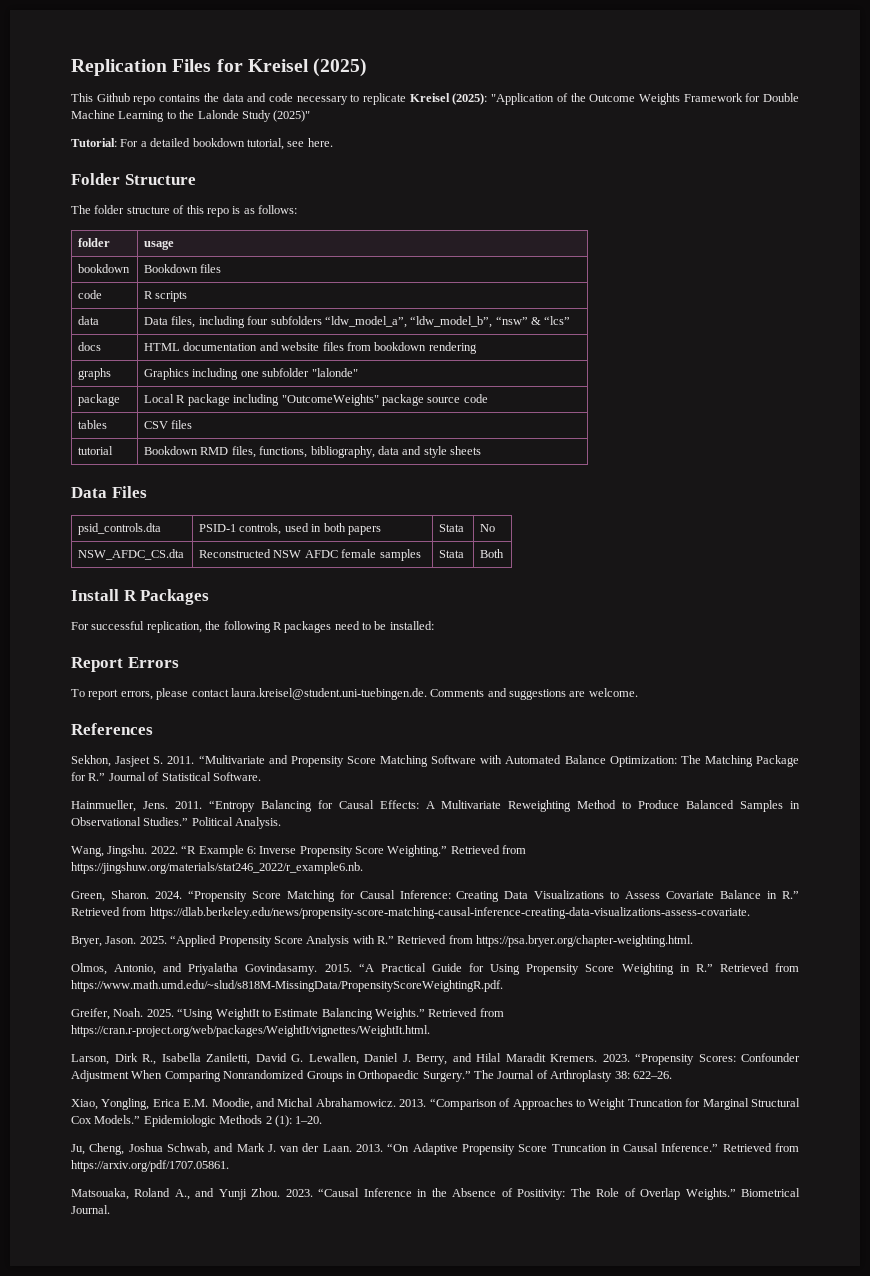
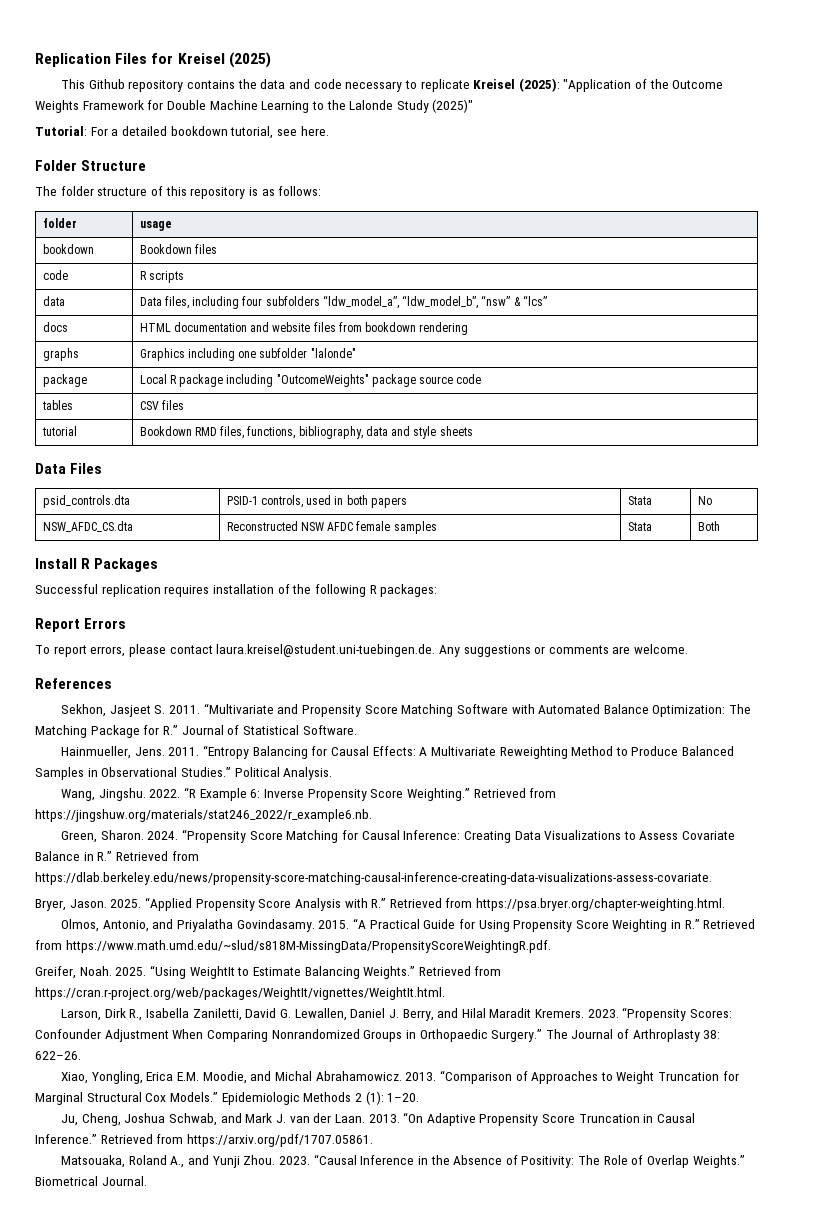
- This Github repo contains the data and code necessary to replicate Kreisel (2025): "Application of the Outcome Weights Framework for Double Machine Learning to the Lalonde Study (2025)"
+ This Github repository contains the data and code necessary to replicate Kreisel (2025): "Application of the Outcome Weights Framework for Double Machine Learning to the Lalonde Study (2025)"
- The folder structure of this repo is as follows:
+ The folder structure of this repository is as follows:
- For successful replication, the following R packages need to be installed:
+ Successful replication requires installation of the following R packages:
- To report errors, please contact laura.kreisel@student.uni-tuebingen.de. Comments and suggestions are welcome.
+ To report errors, please contact laura.kreisel@student.uni-tuebingen.de. Any suggestions or comments are welcome.

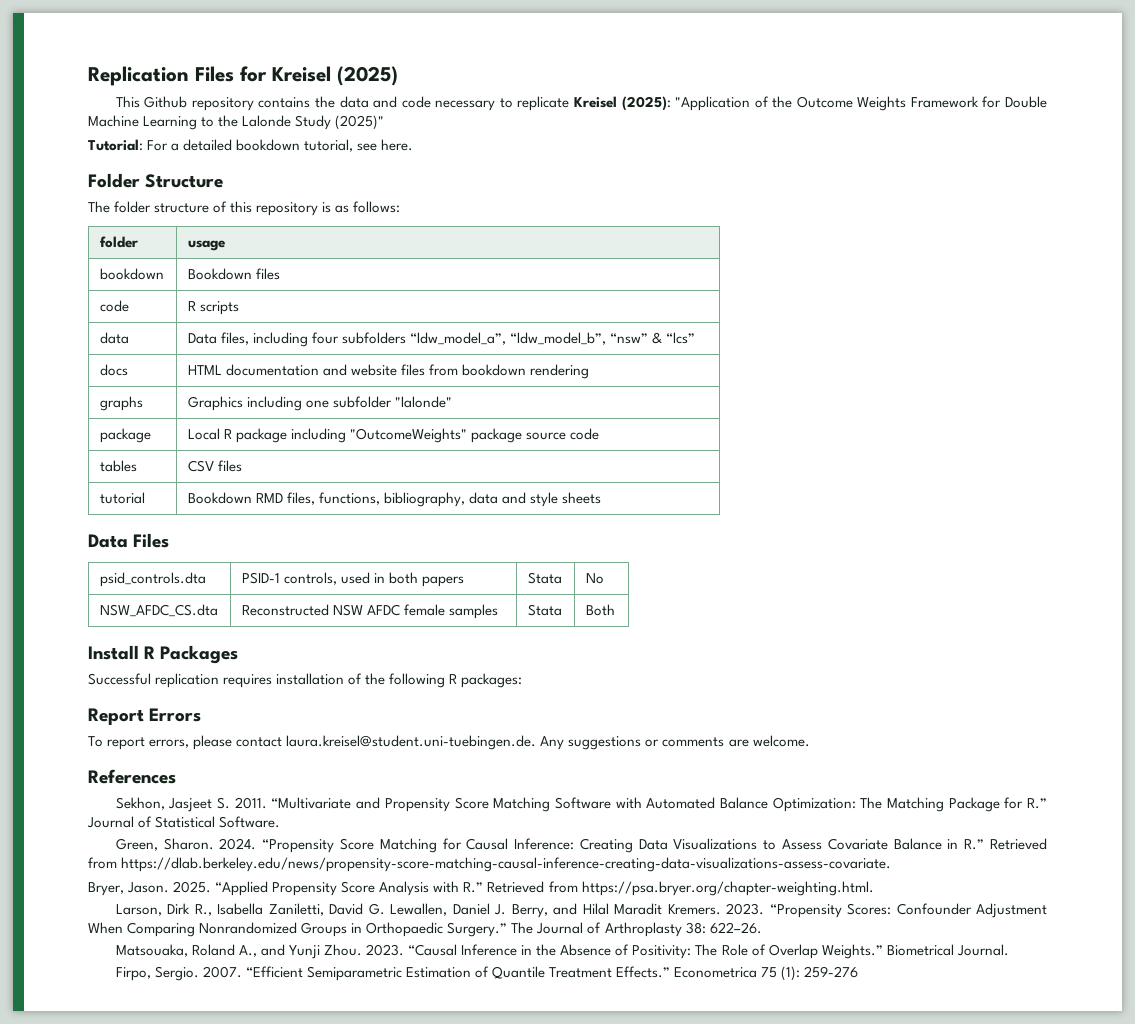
- Hainmueller, Jens. 2011. “Entropy Balancing for Causal Effects: A Multivariate Reweighting Method to Produce Balanced Samples in Observational Studies.” Political Analysis.
- Wang, Jingshu. 2022. “R Example 6: Inverse Propensity Score Weighting.” Retrieved from https://jingshuw.org/materials/stat246_2022/r_example6.nb.
- Olmos, Antonio, and Priyalatha Govindasamy. 2015. “A Practical Guide for Using Propensity Score Weighting in R.” Retrieved from https://www.math.umd.edu/~slud/s818M-MissingData/PropensityScoreWeightingR.pdf.
- Greifer, Noah. 2025. “Using WeightIt to Estimate Balancing Weights.” Retrieved from https://cran.r-project.org/web/packages/WeightIt/vignettes/WeightIt.html.
- Xiao, Yongling, Erica E.M. Moodie, and Michal Abrahamowicz. 2013. “Comparison of Approaches to Weight Truncation for Marginal Structural Cox Models.” Epidemiologic Methods 2 (1): 1–20.
- Ju, Cheng, Joshua Schwab, and Mark J. van der Laan. 2013. “On Adaptive Propensity Score Truncation in Causal Inference.” Retrieved from https://arxiv.org/pdf/1707.05861.
+ Firpo, Sergio. 2007. “Efficient Semiparametric Estimation of Quantile Treatment Effects.” Econometrica 75 (1): 259-276

